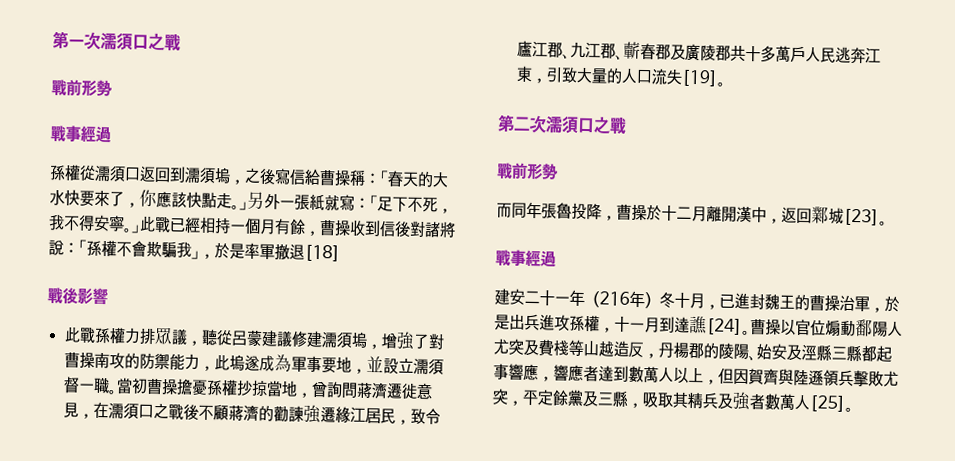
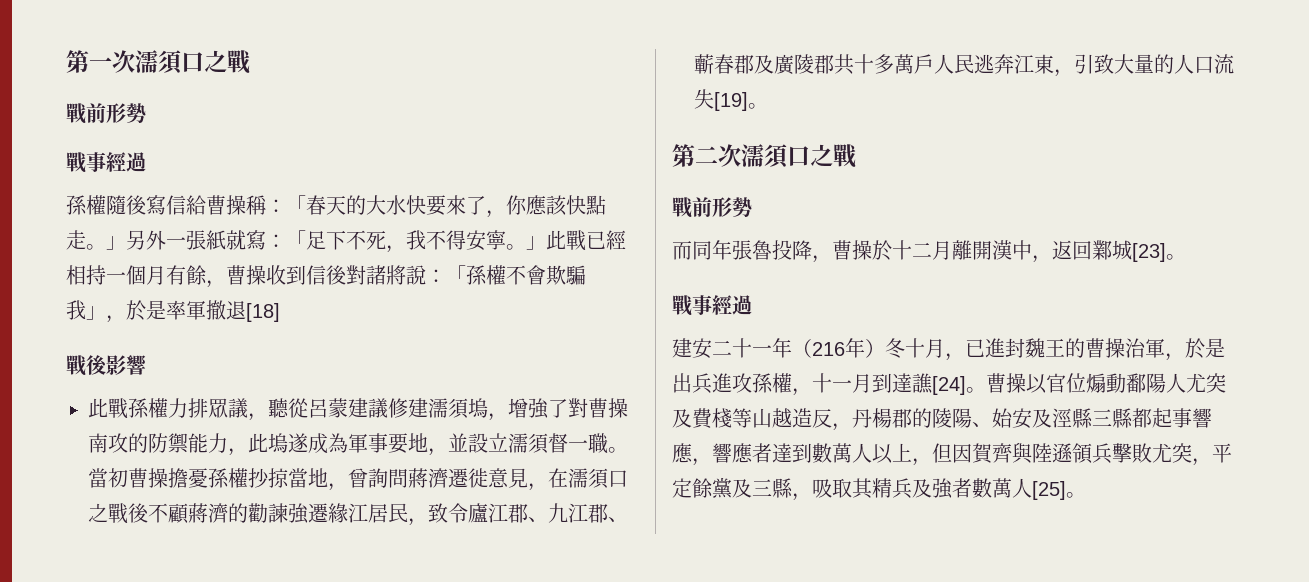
- 孫權從濡須口返回到濡須塢，之後寫信給曹操稱：「春天的大水快要來了，你應該快點走。」另外一張紙就寫：「足下不死，我不得安寧。」此戰已經相持一個月有餘，曹操收到信後對諸將說：「孫權不會欺騙我」，於是率軍撤退[18]
+ 孫權隨後寫信給曹操稱：「春天的大水快要來了，你應該快點走。」另外一張紙就寫：「足下不死，我不得安寧。」此戰已經相持一個月有餘，曹操收到信後對諸將說：「孫權不會欺騙我」，於是率軍撤退[18]

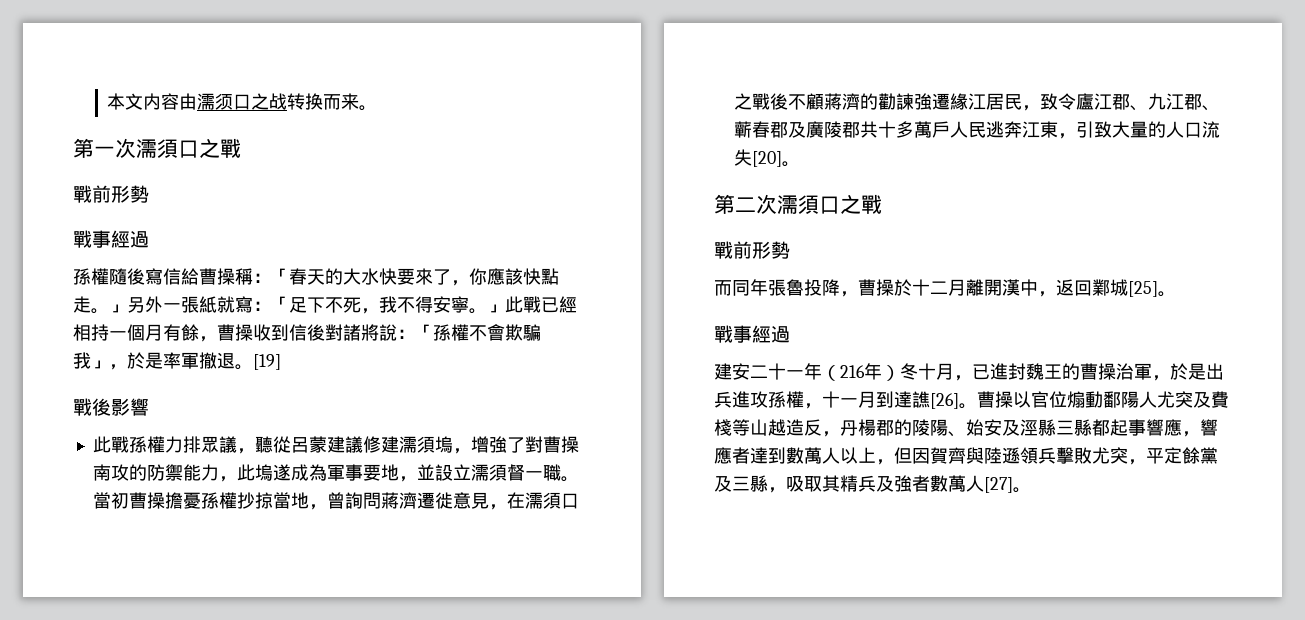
+ 本文内容由濡须口之战转换而来。
- 孫權隨後寫信給曹操稱：「春天的大水快要來了，你應該快點走。」另外一張紙就寫：「足下不死，我不得安寧。」此戰已經相持一個月有餘，曹操收到信後對諸將說：「孫權不會欺騙我」，於是率軍撤退[18]
+ 孫權隨後寫信給曹操稱：「春天的大水快要來了，你應該快點走。」另外一張紙就寫：「足下不死，我不得安寧。」此戰已經相持一個月有餘，曹操收到信後對諸將說：「孫權不會欺騙我」，於是率軍撤退。[19]
- 當初曹操擔憂孫權抄掠當地，曾詢問蔣濟遷徙意見，在濡須口之戰後不顧蔣濟的勸諫強遷緣江居民，致令廬江郡、九江郡、蘄春郡及廣陵郡共十多萬戶人民逃奔江東，引致大量的人口流失[19]。
+ 當初曹操擔憂孫權抄掠當地，曾詢問蔣濟遷徙意見，在濡須口之戰後不顧蔣濟的勸諫強遷緣江居民，致令廬江郡、九江郡、蘄春郡及廣陵郡共十多萬戶人民逃奔江東，引致大量的人口流失[20]。
- 而同年張魯投降，曹操於十二月離開漢中，返回鄴城[23]。
+ 而同年張魯投降，曹操於十二月離開漢中，返回鄴城[25]。
- 建安二十一年（216年）冬十月，已進封魏王的曹操治軍，於是出兵進攻孫權，十一月到達譙[24]。
+ 建安二十一年（216年）冬十月，已進封魏王的曹操治軍，於是出兵進攻孫權，十一月到達譙[26]。
- 曹操以官位煽動鄱陽人尤突及費棧等山越造反，丹楊郡的陵陽、始安及涇縣三縣都起事響應，響應者達到數萬人以上，但因賀齊與陸遜領兵擊敗尤突，平定餘黨及三縣，吸取其精兵及強者數萬人[25]。
+ 曹操以官位煽動鄱陽人尤突及費棧等山越造反，丹楊郡的陵陽、始安及涇縣三縣都起事響應，響應者達到數萬人以上，但因賀齊與陸遜領兵擊敗尤突，平定餘黨及三縣，吸取其精兵及強者數萬人[27]。

